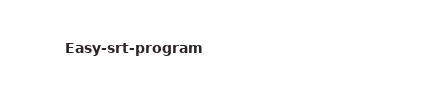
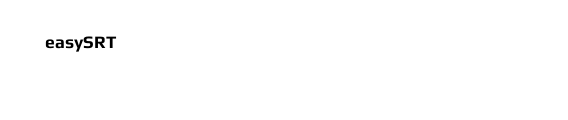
- Easy-srt-program
+ easySRT

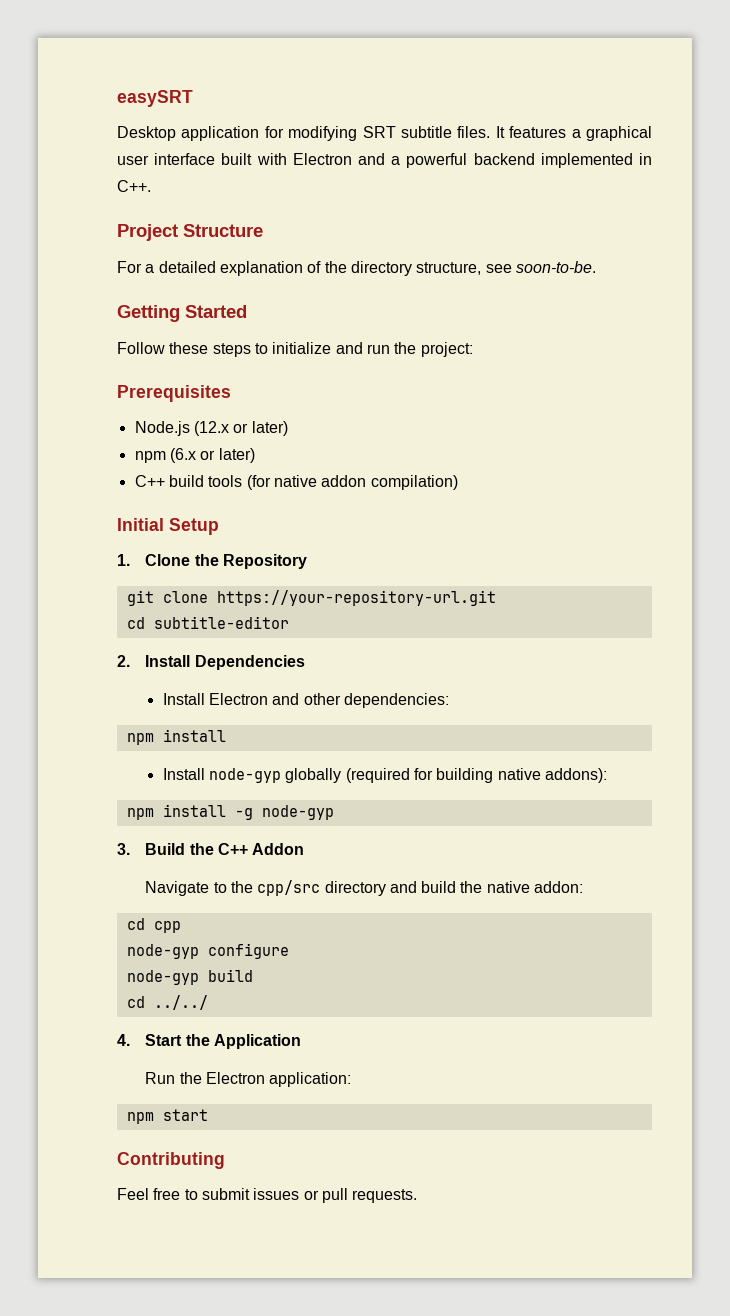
+ Desktop application for modifying SRT subtitle files. It features a graphical user interface built with Electron and a powerful backend implemented in C++.
+ Project Structure
+ For a detailed explanation of the directory structure, see soon-to-be.
+ Getting Started
+ Follow these steps to initialize and run the project:
+ Prerequisites
+ Node.js (12.x or later)
+ npm (6.x or later)
+ C++ build tools (for native addon compilation)
+ Initial Setup
+ 1. Clone the Repository
+ git clone https://your-repository-url.git
+ cd subtitle-editor
+ 2. Install Dependencies
+ Install Electron and other dependencies:
+ npm install
+ Install node-gyp globally (required for building native addons):
+ npm install -g node-gyp
+ 3. Build the C++ Addon
+ Navigate to the cpp/src directory and build the native addon:
+ cd cpp
+ node-gyp configure
+ node-gyp build
+ cd ../../
+ 4. Start the Application
+ Run the Electron application:
+ npm start
+ Contributing
+ Feel free to submit issues or pull requests.

